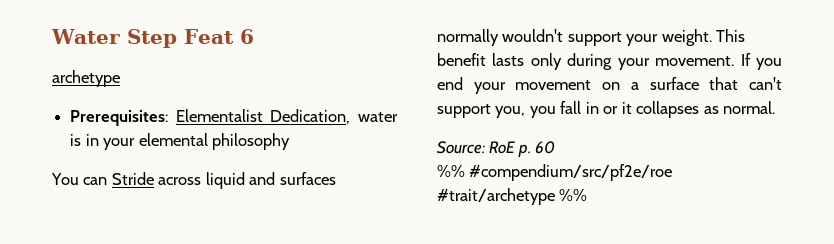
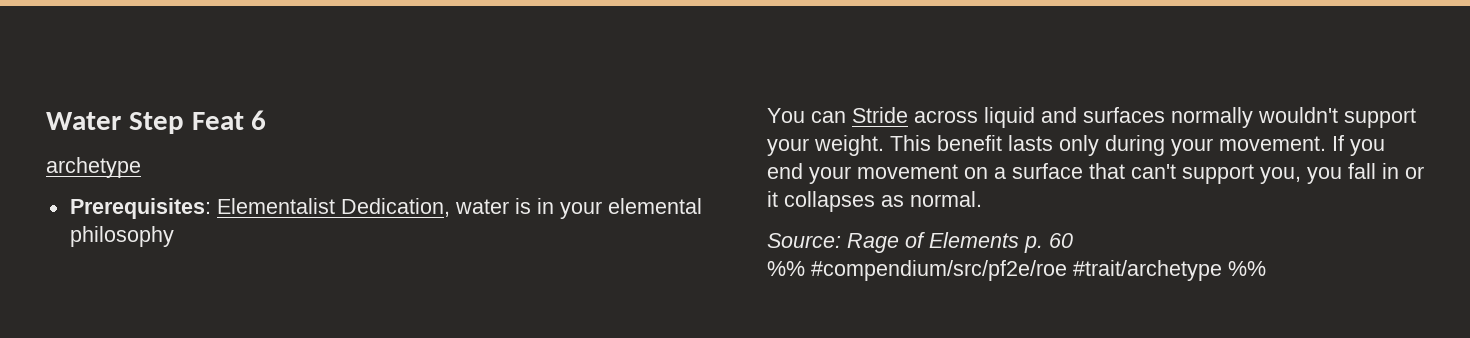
- Source: RoE p. 60
+ Source: Rage of Elements p. 60

